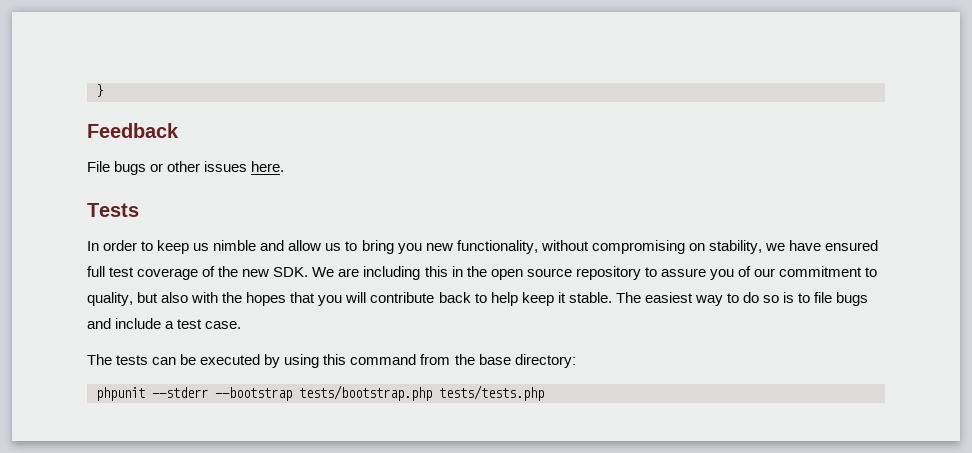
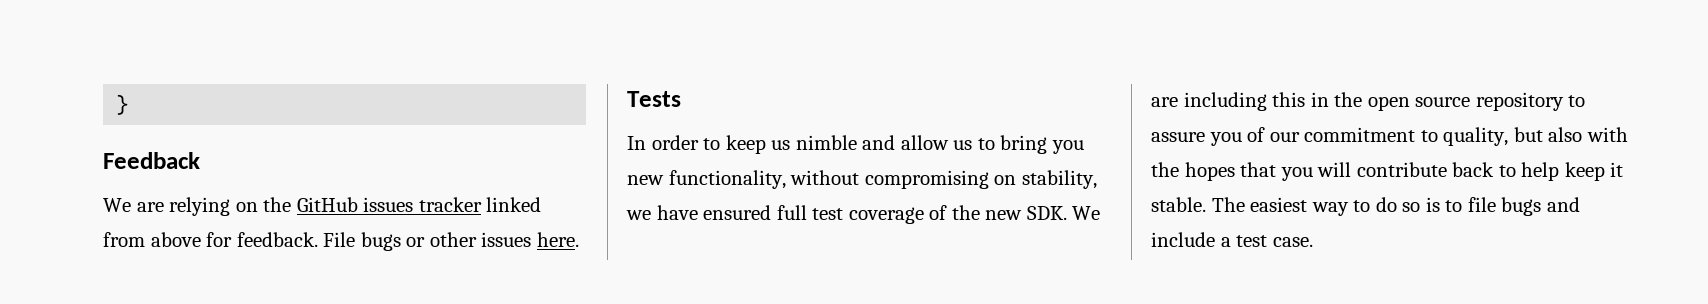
+ We are relying on the GitHub issues tracker linked from above for feedback.
- The tests can be executed by using this command from the base directory:
- phpunit --stderr --bootstrap tests/bootstrap.php tests/tests.php

